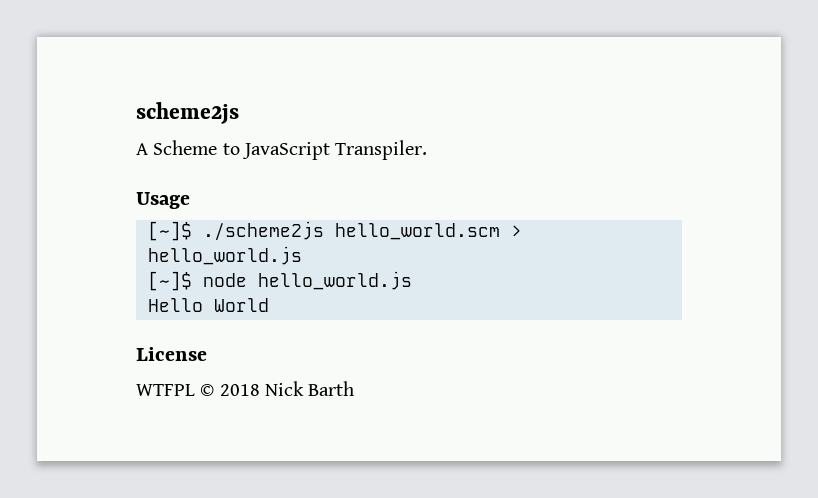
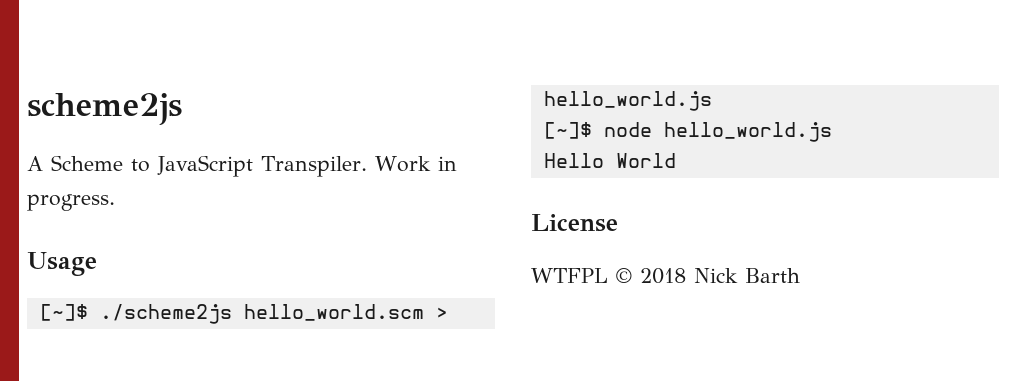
+ Work in progress.

